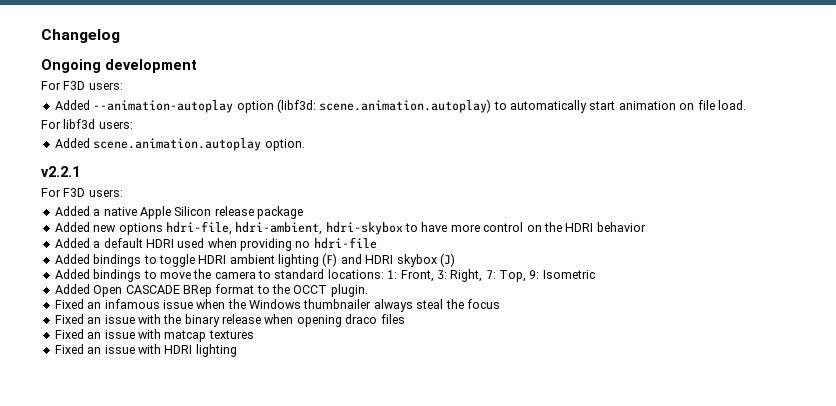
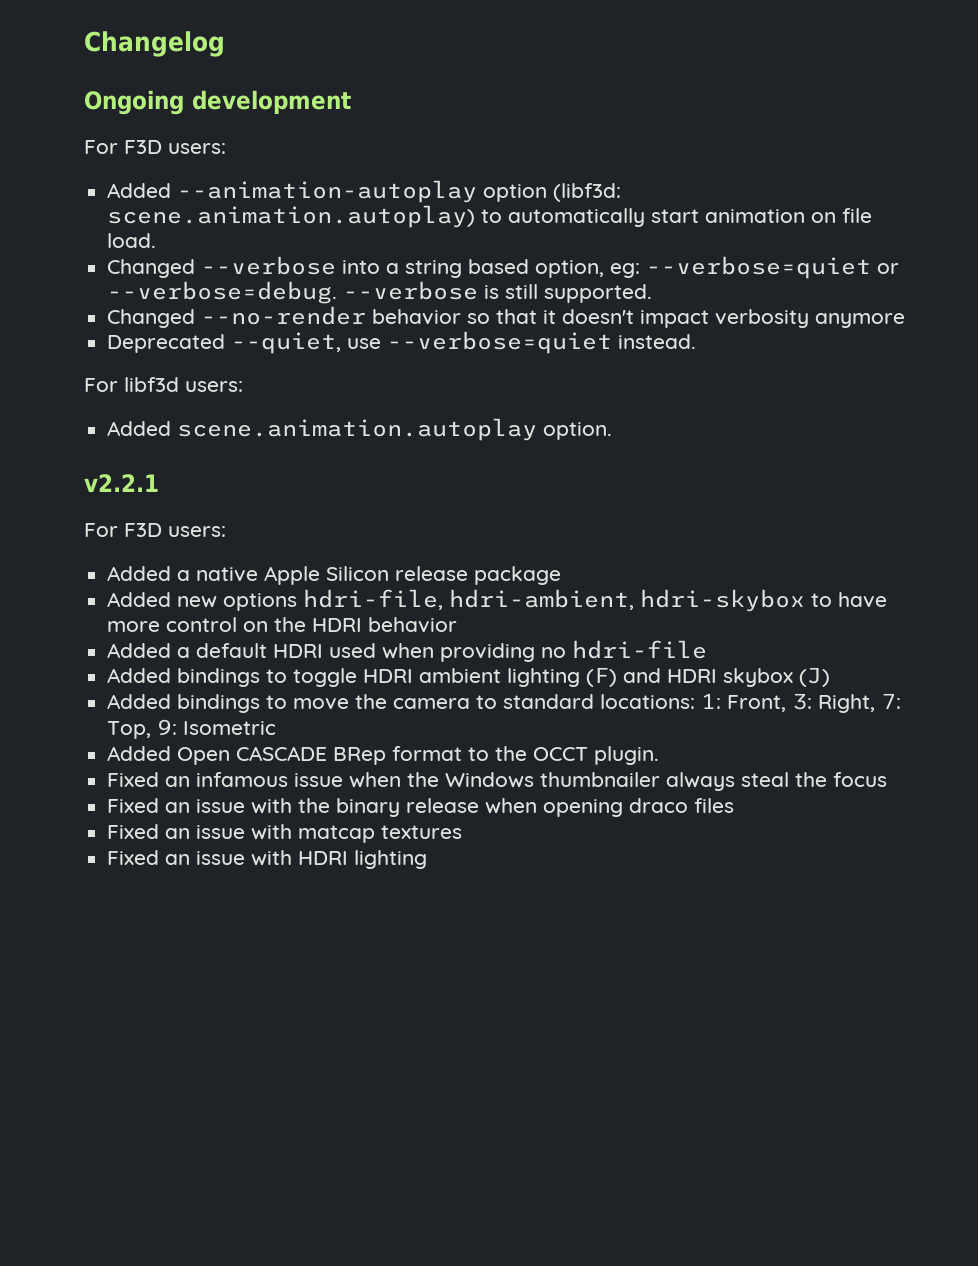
+ Changed --verbose into a string based option, eg: --verbose=quiet or --verbose=debug. --verbose is still supported.
+ Changed --no-render behavior so that it doesn't impact verbosity anymore
+ Deprecated --quiet, use --verbose=quiet instead.

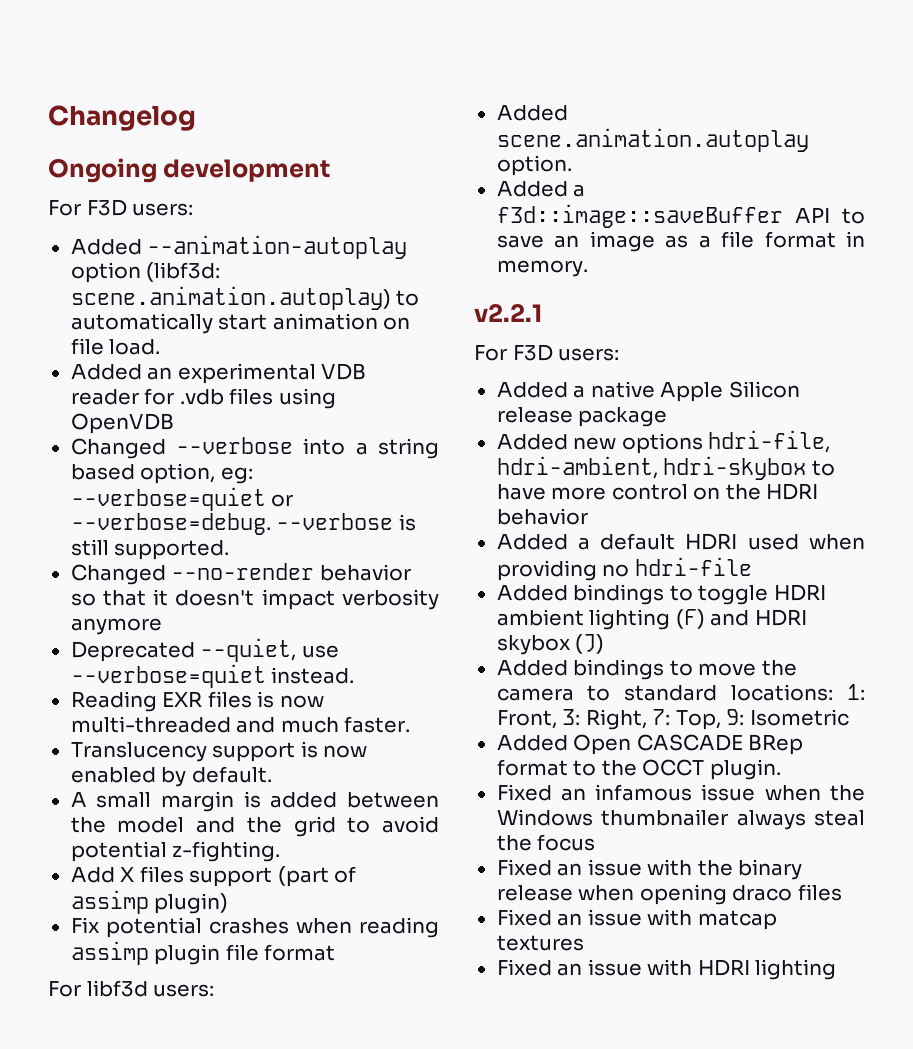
+ Added an experimental VDB reader for .vdb files using OpenVDB
+ Reading EXR files is now multi-threaded and much faster.
+ Translucency support is now enabled by default.
+ A small margin is added between the model and the grid to avoid potential z-fighting.
+ Add X files support (part of assimp plugin)
+ Fix potential crashes when reading assimp plugin file format
+ Added a f3d::image::saveBuffer API to save an image as a file format in memory.

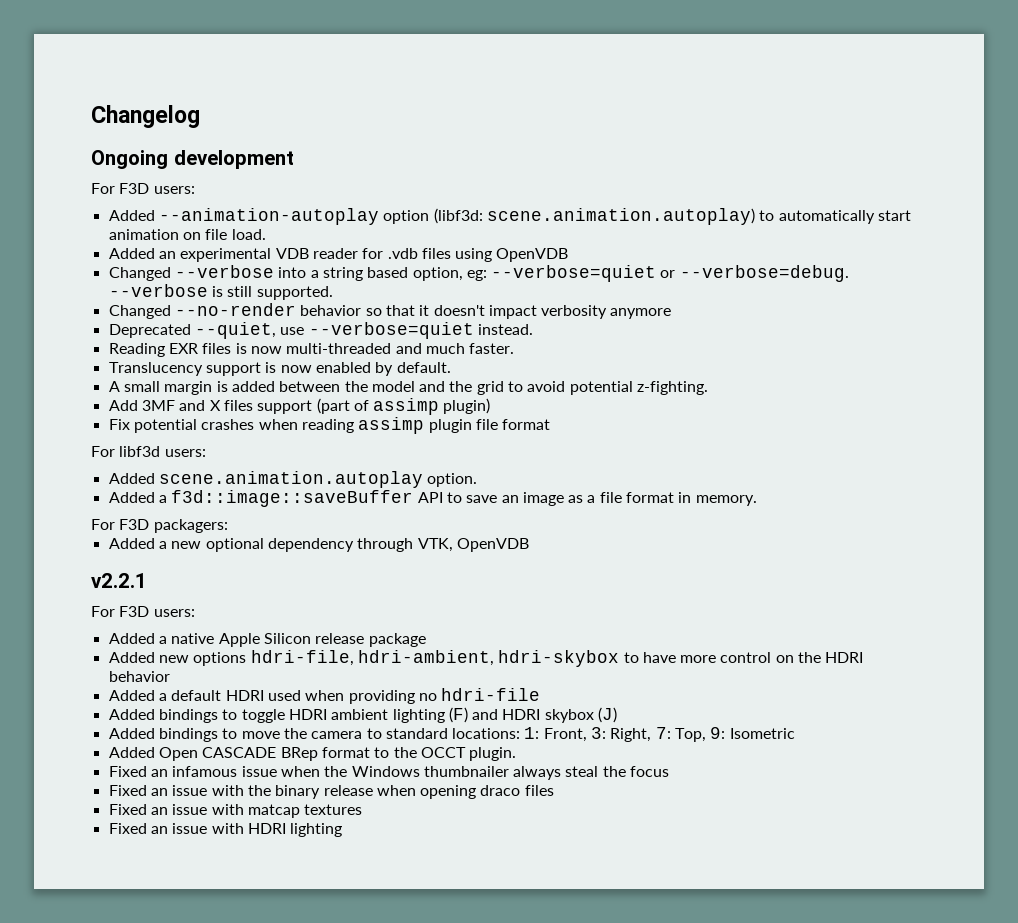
- Add X files support (part of assimp plugin)
+ Add 3MF and X files support (part of assimp plugin)
+ For F3D packagers:
+ Added a new optional dependency through VTK, OpenVDB

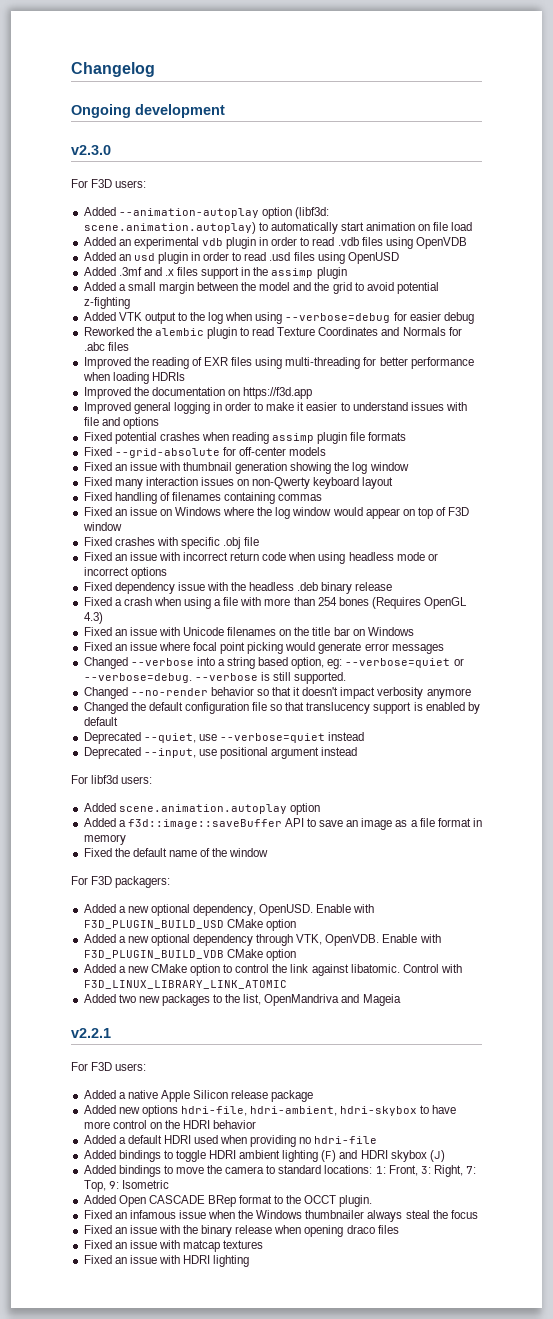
+ v2.3.0
- Added --animation-autoplay option (libf3d: scene.animation.autoplay) to automatically start animation on file load.
+ Added --animation-autoplay option (libf3d: scene.animation.autoplay) to automatically start animation on file load
- Added an experimental VDB reader for .vdb files using OpenVDB
+ Added an experimental vdb plugin in order to read .vdb files using OpenVDB
+ Added an usd plugin in order to read .usd files using OpenUSD
+ Added .3mf and .x files support in the assimp plugin
+ Added a small margin between the model and the grid to avoid potential z-fighting
+ Added VTK output to the log when using --verbose=debug for easier debug
+ Reworked the alembic plugin to read Texture Coordinates and Normals for .abc files
+ Improved the reading of EXR files using multi-threading for better performance when loading HDRIs
+ Improved the documentation on https://f3d.app
+ Improved general logging in order to make it easier to understand issues with file and options
+ Fixed potential crashes when reading assimp plugin file formats
+ Fixed --grid-absolute for off-center models
+ Fixed an issue with thumbnail generation showing the log window
+ Fixed many interaction issues on non-Qwerty keyboard layout
+ Fixed handling of filenames containing commas
+ Fixed an issue on Windows where the log window would appear on top of F3D window
+ Fixed crashes with specific .obj file
+ Fixed an issue with incorrect return code when using headless mode or incorrect options
+ Fixed dependency issue with the headless .deb binary release
+ Fixed a crash when using a file with more than 254 bones (Requires OpenGL 4.3)
+ Fixed an issue with Unicode filenames on the title bar on Windows
+ Fixed an issue where focal point picking would generate error messages
- Deprecated --quiet, use --verbose=quiet instead.
- Reading EXR files is now multi-threaded and much faster.
- Translucency support is now enabled by default.
- A small margin is added between the model and the grid to avoid potential z-fighting.
- Add 3MF and X files support (part of assimp plugin)
- Fix potential crashes when reading assimp plugin file format
+ Changed the default configuration file so that translucency support is enabled by default
+ Deprecated --quiet, use --verbose=quiet instead
+ Deprecated --input, use positional argument instead
- Added scene.animation.autoplay option.
+ Added scene.animation.autoplay option
- Added a f3d::image::saveBuffer API to save an image as a file format in memory.
+ Added a f3d::image::saveBuffer API to save an image as a file format in memory
+ Fixed the default name of the window
  For F3D packagers:
+ Added a new optional dependency, OpenUSD. Enable with F3D_PLUGIN_BUILD_USD CMake option
- Added a new optional dependency through VTK, OpenVDB
+ Added a new optional dependency through VTK, OpenVDB. Enable with F3D_PLUGIN_BUILD_VDB CMake option
+ Added a new CMake option to control the link against libatomic. Control with F3D_LINUX_LIBRARY_LINK_ATOMIC
+ Added two new packages to the list, OpenMandriva and Mageia

